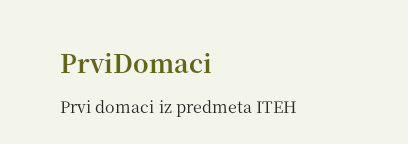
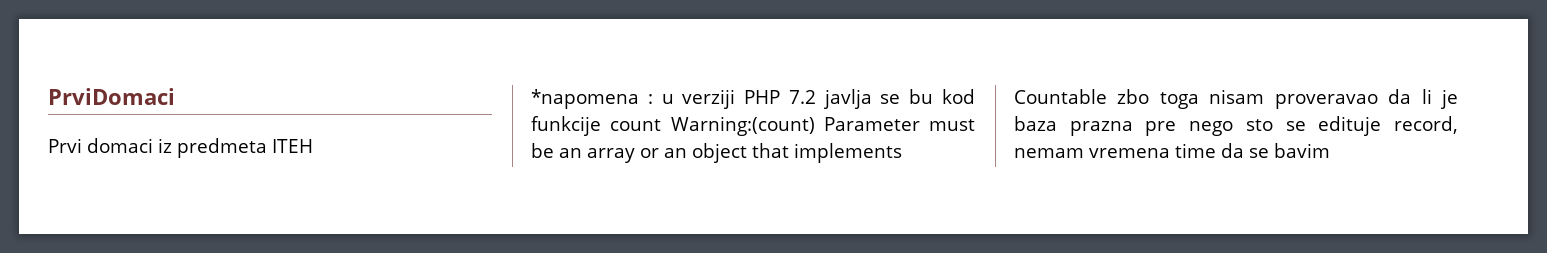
+ *napomena : u verziji PHP 7.2 javlja se bu kod funkcije count Warning:(count) Parameter must be an array or an object that implements Countable zbo toga nisam proveravao da li je baza prazna pre nego sto se edituje record, nemam vremena time da se bavim

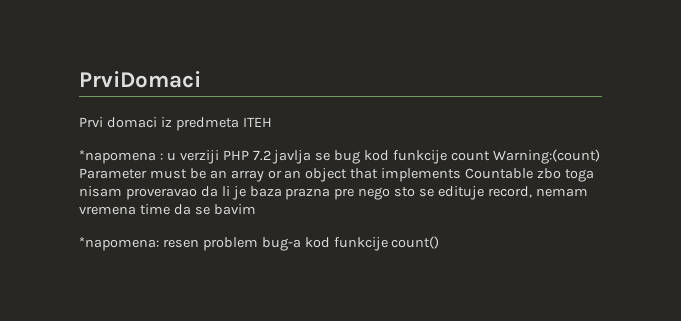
- *napomena : u verziji PHP 7.2 javlja se bu kod funkcije count Warning:(count) Parameter must be an array or an object that implements Countable zbo toga nisam proveravao da li je baza prazna pre nego sto se edituje record, nemam vremena time da se bavim
+ *napomena : u verziji PHP 7.2 javlja se bug kod funkcije count Warning:(count) Parameter must be an array or an object that implements Countable zbo toga nisam proveravao da li je baza prazna pre nego sto se edituje record, nemam vremena time da se bavim
+ *napomena: resen problem bug-a kod funkcije count()

